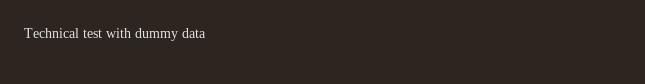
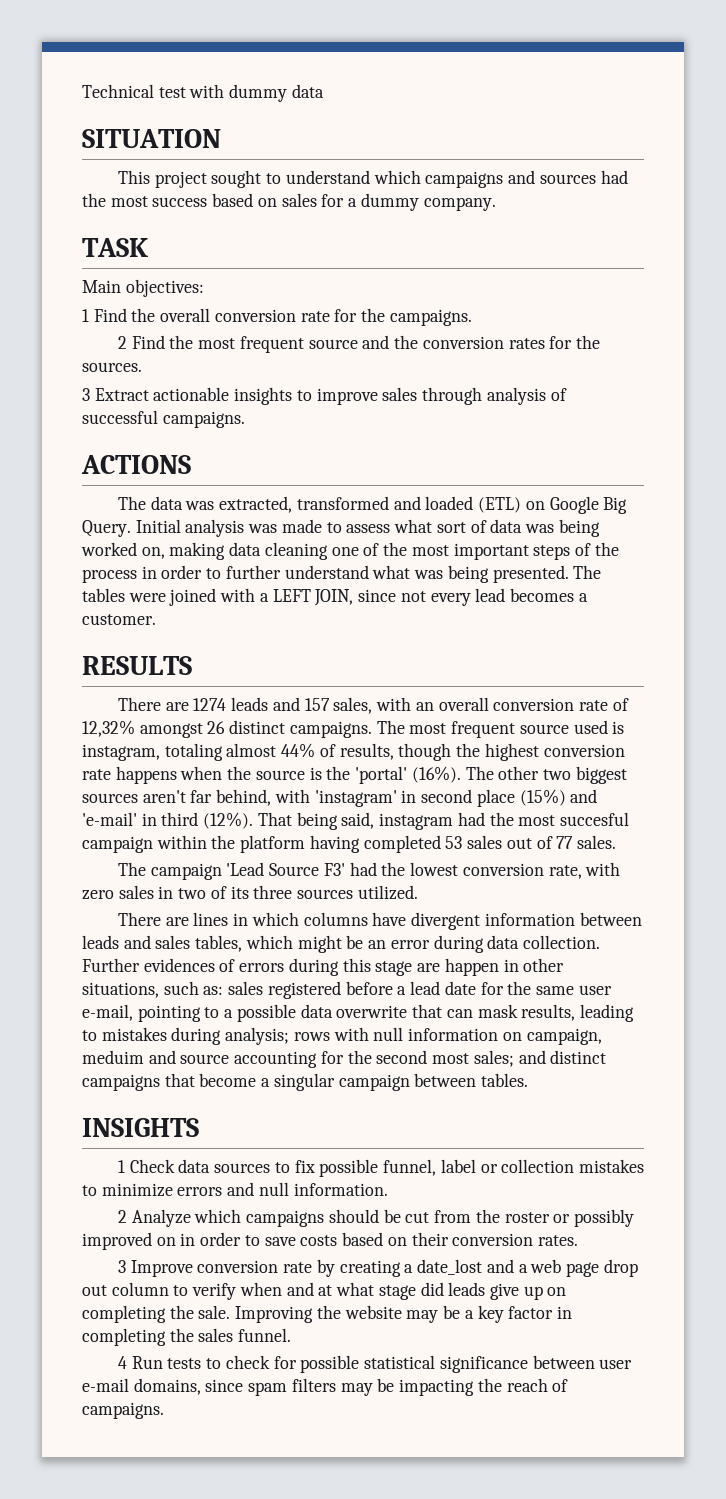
+ SITUATION
+ This project sought to understand which campaigns and sources had the most success based on sales for a dummy company.
+ TASK
+ Main objectives:
+ 1 Find the overall conversion rate for the campaigns.
+ 2 Find the most frequent source and the conversion rates for the sources.
+ 3 Extract actionable insights to improve sales through analysis of successful campaigns.
+ ACTIONS
+ The data was extracted, transformed and loaded (ETL) on Google Big Query. Initial analysis was made to assess what sort of data was being worked on, making data cleaning one of the most important steps of the process in order to further understand what was being presented. The tables were joined with a LEFT JOIN, since not every lead becomes a customer.
+ RESULTS
+ There are 1274 leads and 157 sales, with an overall conversion rate of 12,32% amongst 26 distinct campaigns. The most frequent source used is instagram, totaling almost 44% of results, though the highest conversion rate happens when the source is the 'portal' (16%). The other two biggest sources aren't far behind, with 'instagram' in second place (15%) and 'e-mail' in third (12%). That being said, instagram had the most succesful campaign within the platform having completed 53 sales out of 77 sales.
+ The campaign 'Lead Source F3' had the lowest conversion rate, with zero sales in two of its three sources utilized.
+ There are lines in which columns have divergent information between leads and sales tables, which might be an error during data collection. Further evidences of errors during this stage are happen in other situations, such as: sales registered before a lead date for the same user e-mail, pointing to a possible data overwrite that can mask results, leading to mistakes during analysis; rows with null information on campaign, meduim and source accounting for the second most sales; and distinct campaigns that become a singular campaign between tables.
+ INSIGHTS
+ 1 Check data sources to fix possible funnel, label or collection mistakes to minimize errors and null information.
+ 2 Analyze which campaigns should be cut from the roster or possibly improved on in order to save costs based on their conversion rates.
+ 3 Improve conversion rate by creating a date_lost and a web page drop out column to verify when and at what stage did leads give up on completing the sale. Improving the website may be a key factor in completing the sales funnel.
+ 4 Run tests to check for possible statistical significance between user e-mail domains, since spam filters may be impacting the reach of campaigns.

